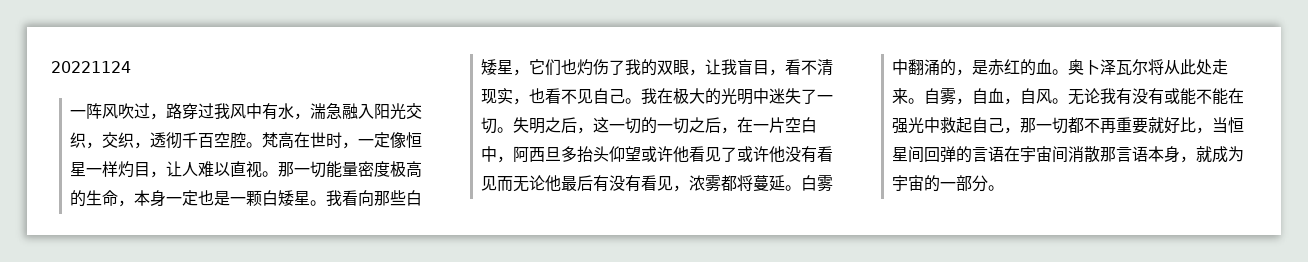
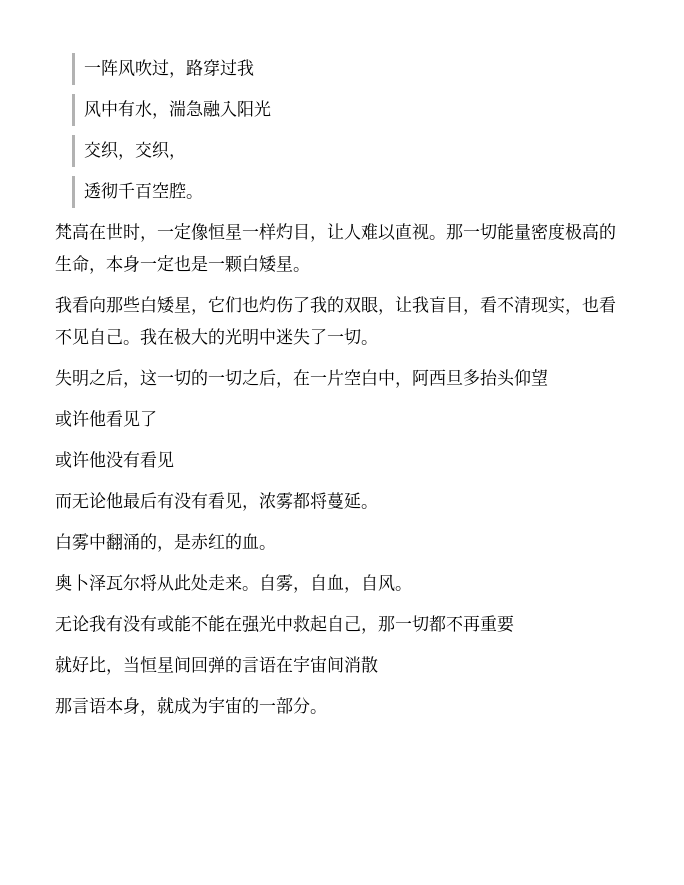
- 20221124
- 一阵风吹过，路穿过我风中有水，湍急融入阳光交织，交织，透彻千百空腔。梵高在世时，一定像恒星一样灼目，让人难以直视。
+ 一阵风吹过，路穿过我
+ 风中有水，湍急融入阳光
+ 交织，交织，
+ 透彻千百空腔。
+ 梵高在世时，一定像恒星一样灼目，让人难以直视。
- 那一切能量密度极高的生命，本身一定也是一颗白矮星。我看向那些白矮星，它们也灼伤了我的双眼，让我盲目，看不清现实，也看不见自己。
+ 那一切能量密度极高的生命，本身一定也是一颗白矮星。
+ 我看向那些白矮星，它们也灼伤了我的双眼，让我盲目，看不清现实，也看不见自己。
- 我在极大的光明中迷失了一切。失明之后，这一切的一切之后，在一片空白中，阿西旦多抬头仰望或许他看见了或许他没有看见而无论他最后有没有看见，浓雾都将蔓延。白雾中翻涌的，是赤红的血。奥卜泽瓦尔将从此处走来。
+ 我在极大的光明中迷失了一切。
+ 失明之后，这一切的一切之后，在一片空白中，阿西旦多抬头仰望
+ 或许他看见了
+ 或许他没有看见
+ 而无论他最后有没有看见，浓雾都将蔓延。
+ 白雾中翻涌的，是赤红的血。
+ 奥卜泽瓦尔将从此处走来。
- 自雾，自血，自风。无论我有没有或能不能在强光中救起自己，那一切都不再重要就好比，当恒星间回弹的言语在宇宙间消散那言语本身，就成为宇宙的一部分。
+ 自雾，自血，自风。
+ 无论我有没有或能不能在强光中救起自己，那一切都不再重要
+ 就好比，当恒星间回弹的言语在宇宙间消散
+ 那言语本身，就成为宇宙的一部分。

